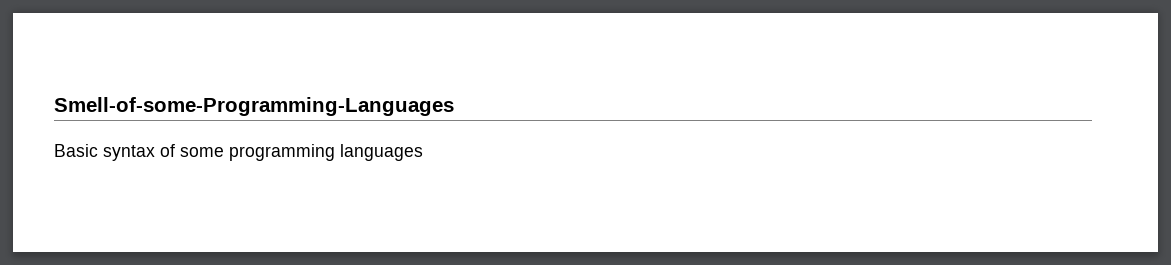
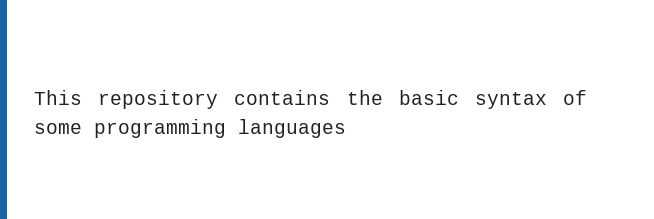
- Smell-of-some-Programming-Languages
- Basic syntax of some programming languages
+ This repository contains the basic syntax of some programming languages

